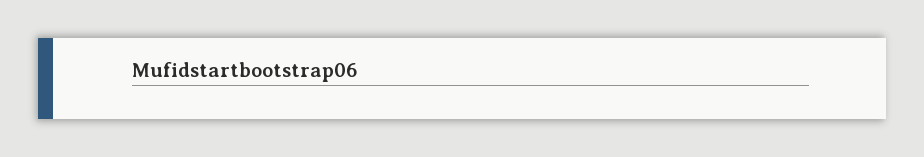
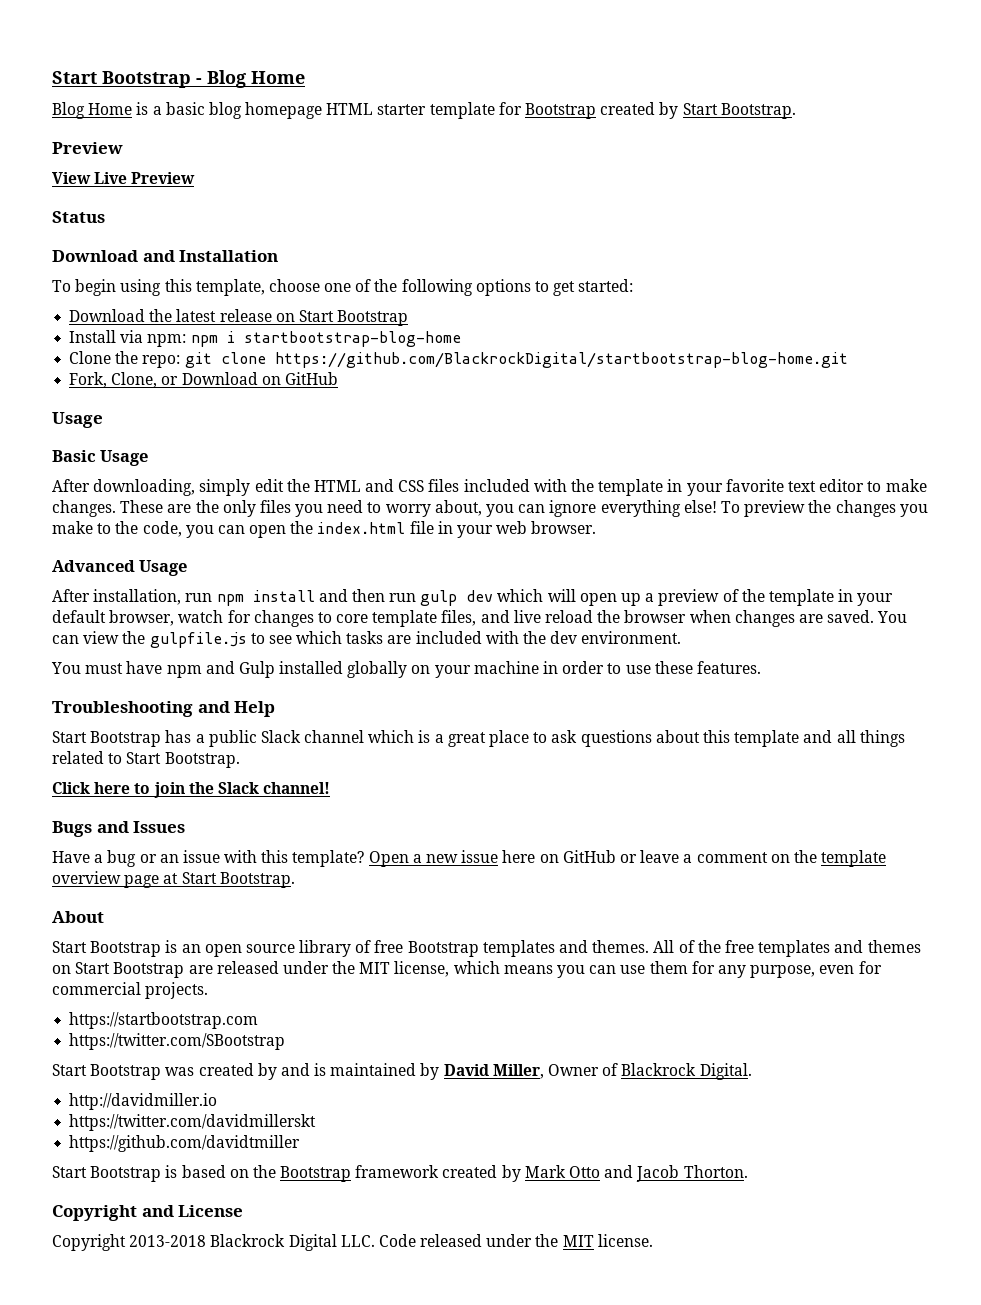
- Mufidstartbootstrap06
+ Start Bootstrap - Blog Home
+ Blog Home is a basic blog homepage HTML starter template for Bootstrap created by Start Bootstrap.
+ Preview
+ View Live Preview
+ Status
+ Download and Installation
+ To begin using this template, choose one of the following options to get started:
+ Download the latest release on Start Bootstrap
+ Install via npm: npm i startbootstrap-blog-home
+ Clone the repo: git clone https://github.com/BlackrockDigital/startbootstrap-blog-home.git
+ Fork, Clone, or Download on GitHub
+ Usage
+ Basic Usage
+ After downloading, simply edit the HTML and CSS files included with the template in your favorite text editor to make changes. These are the only files you need to worry about, you can ignore everything else! To preview the changes you make to the code, you can open the index.html file in your web browser.
+ Advanced Usage
+ After installation, run npm install and then run gulp dev which will open up a preview of the template in your default browser, watch for changes to core template files, and live reload the browser when changes are saved. You can view the gulpfile.js to see which tasks are included with the dev environment.
+ You must have npm and Gulp installed globally on your machine in order to use these features.
+ Troubleshooting and Help
+ Start Bootstrap has a public Slack channel which is a great place to ask questions about this template and all things related to Start Bootstrap.
+ Click here to join the Slack channel!
+ Bugs and Issues
+ Have a bug or an issue with this template? Open a new issue here on GitHub or leave a comment on the template overview page at Start Bootstrap.
+ About
+ Start Bootstrap is an open source library of free Bootstrap templates and themes. All of the free templates and themes on Start Bootstrap are released under the MIT license, which means you can use them for any purpose, even for commercial projects.
+ https://startbootstrap.com
+ https://twitter.com/SBootstrap
+ Start Bootstrap was created by and is maintained by David Miller, Owner of Blackrock Digital.
+ http://davidmiller.io
+ https://twitter.com/davidmillerskt
+ https://github.com/davidtmiller
+ Start Bootstrap is based on the Bootstrap framework created by Mark Otto and Jacob Thorton.
+ Copyright and License
+ Copyright 2013-2018 Blackrock Digital LLC. Code released under the MIT license.

